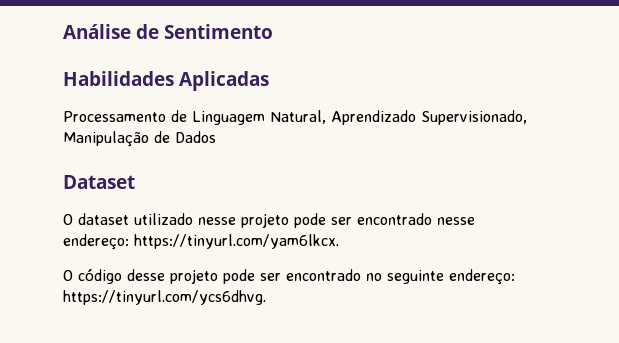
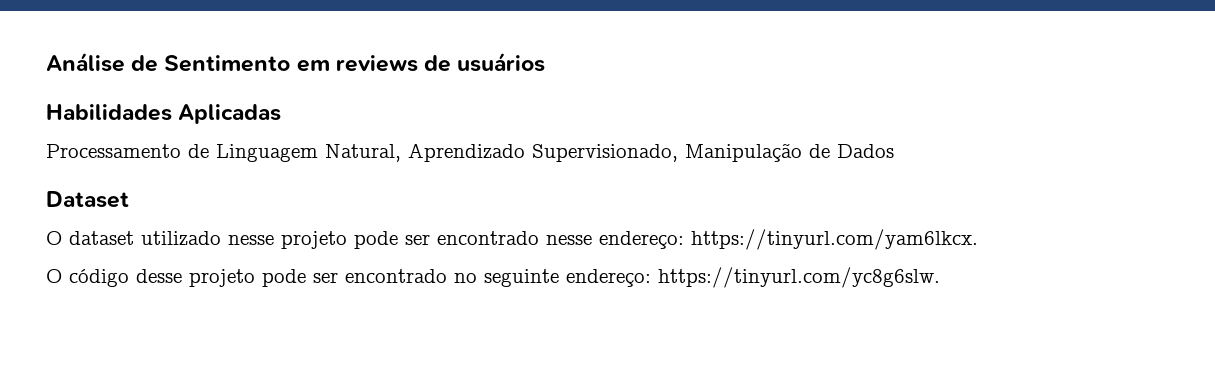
- Análise de Sentimento
+ Análise de Sentimento em reviews de usuários
- O código desse projeto pode ser encontrado no seguinte endereço: https://tinyurl.com/ycs6dhvg.
+ O código desse projeto pode ser encontrado no seguinte endereço: https://tinyurl.com/yc8g6slw.

